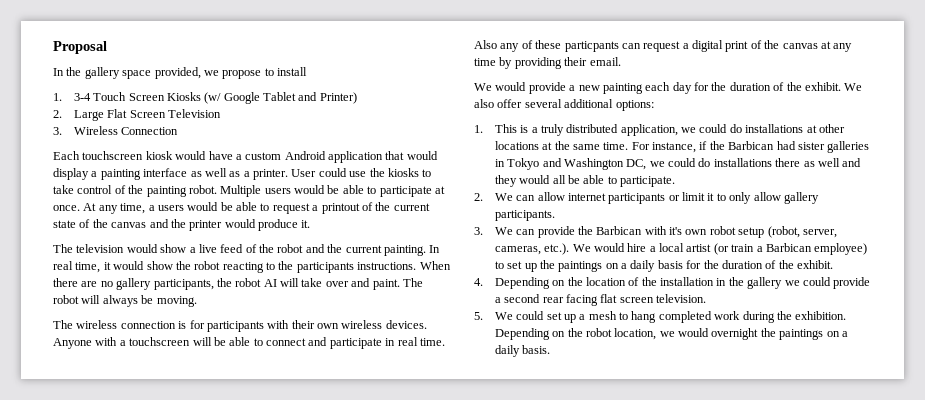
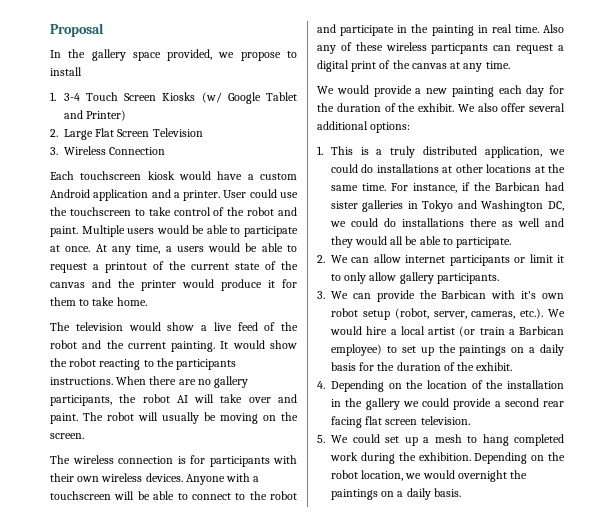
- Each touchscreen kiosk would have a custom Android application that would display a painting interface as well as a printer.
+ Each touchscreen kiosk would have a custom Android application and a printer.
- User could use the kiosks to take control of the painting robot.
+ User could use the touchscreen to take control of the robot and paint.
- At any time, a users would be able to request a printout of the current state of the canvas and the printer would produce it.
+ At any time, a users would be able to request a printout of the current state of the canvas and the printer would produce it for them to take home.
- In real time, it would show the robot reacting to the participants instructions.
+ It would show the robot reacting to the participants instructions.
- The robot will always be moving.
+ The robot will usually be moving on the screen.
- Anyone with a touchscreen will be able to connect and participate in real time.
+ Anyone with a touchscreen will be able to connect to the robot and participate in the painting in real time.
- Also any of these particpants can request a digital print of the canvas at any time by providing their email.
+ Also any of these wireless particpants can request a digital print of the canvas at any time.

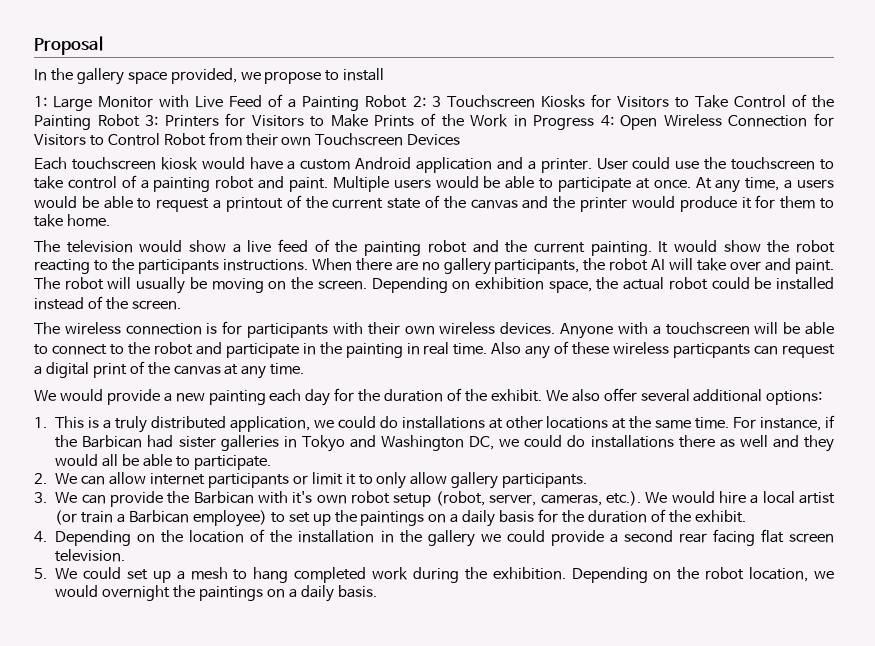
- 1. 3-4 Touch Screen Kiosks (w/ Google Tablet and Printer)
- 2. Large Flat Screen Television
- 3. Wireless Connection
+ 1: Large Monitor with Live Feed of a Painting Robot 2: 3 Touchscreen Kiosks for Visitors to Take Control of the Painting Robot 3: Printers for Visitors to Make Prints of the Work in Progress 4: Open Wireless Connection for Visitors to Control Robot from their own Touchscreen Devices
- User could use the touchscreen to take control of the robot and paint.
+ User could use the touchscreen to take control of a painting robot and paint.
- The television would show a live feed of the robot and the current painting.
+ The television would show a live feed of the painting robot and the current painting.
+ Depending on exhibition space, the actual robot could be installed instead of the screen.

